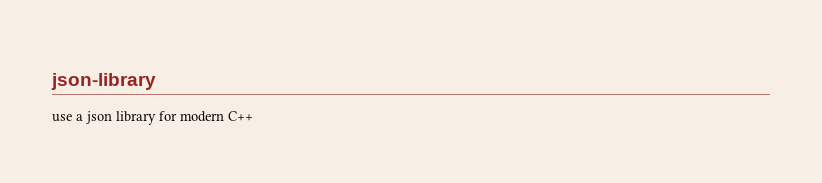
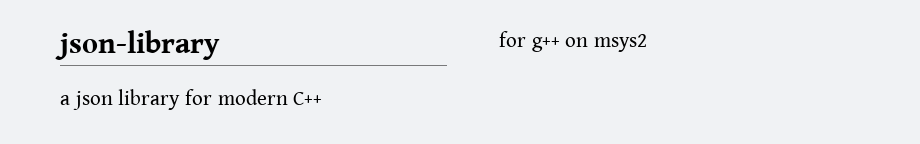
- use a json library for modern C++
+ a json library for modern C++
+ for g++ on msys2

